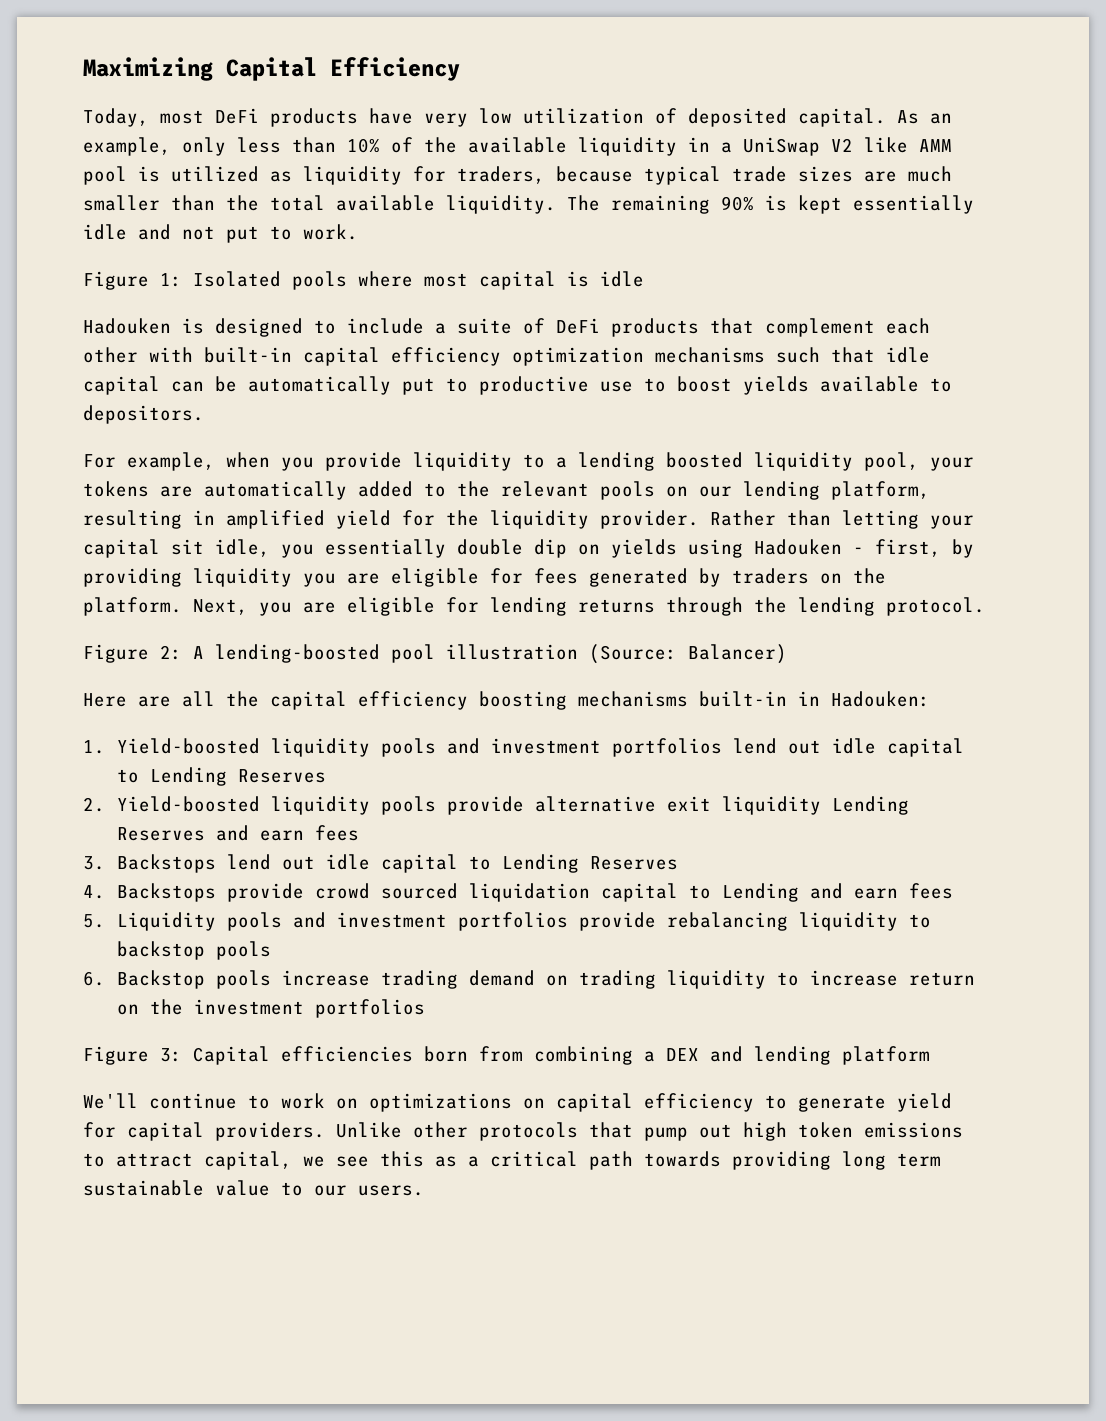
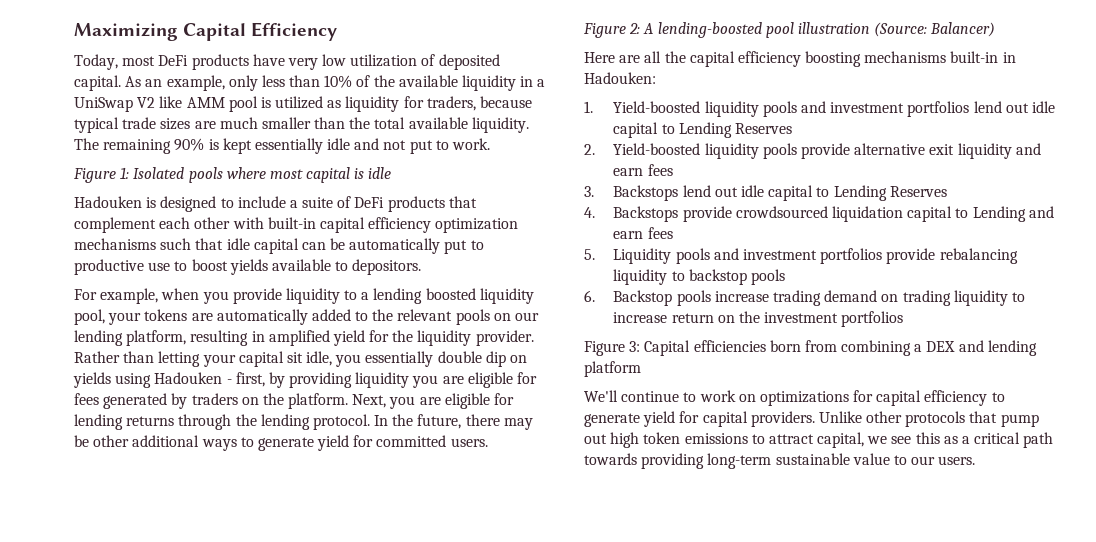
+ In the future, there may be other additional ways to generate yield for committed users.
- 2. Yield-boosted liquidity pools provide alternative exit liquidity Lending Reserves and earn fees
+ 2. Yield-boosted liquidity pools provide alternative exit liquidity and earn fees
- 4. Backstops provide crowd sourced liquidation capital to Lending and earn fees
+ 4. Backstops provide crowdsourced liquidation capital to Lending and earn fees
- We'll continue to work on optimizations on capital efficiency to generate yield for capital providers.
+ We'll continue to work on optimizations for capital efficiency to generate yield for capital providers.
- Unlike other protocols that pump out high token emissions to attract capital, we see this as a critical path towards providing long term sustainable value to our users.
+ Unlike other protocols that pump out high token emissions to attract capital, we see this as a critical path towards providing long-term sustainable value to our users.

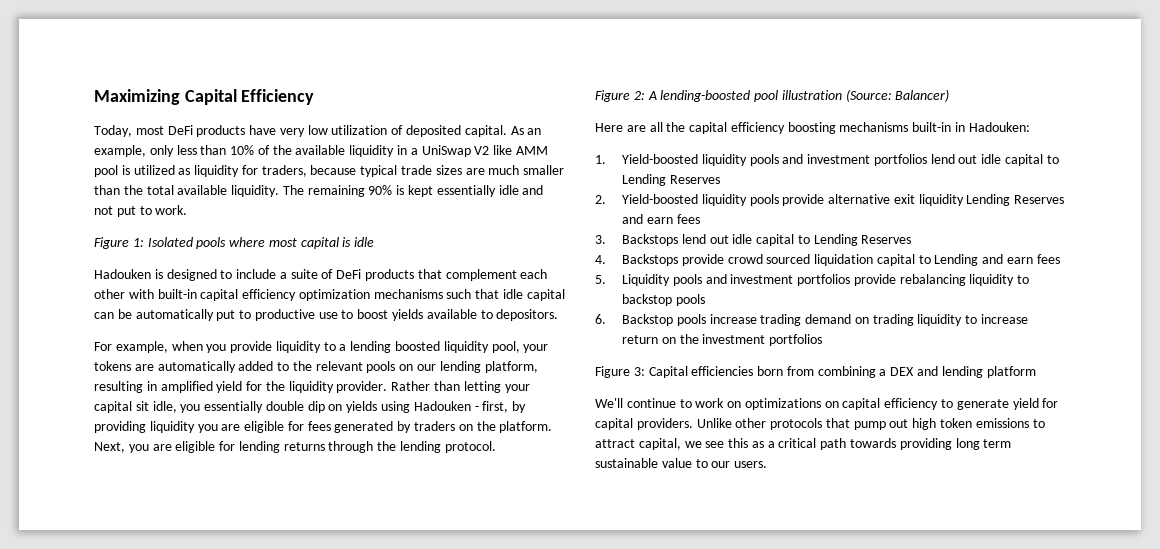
- In the future, there may be other additional ways to generate yield for committed users.
- 2. Yield-boosted liquidity pools provide alternative exit liquidity and earn fees
+ 2. Yield-boosted liquidity pools provide alternative exit liquidity Lending Reserves and earn fees
- 4. Backstops provide crowdsourced liquidation capital to Lending and earn fees
+ 4. Backstops provide crowd sourced liquidation capital to Lending and earn fees
- We'll continue to work on optimizations for capital efficiency to generate yield for capital providers.
+ We'll continue to work on optimizations on capital efficiency to generate yield for capital providers.
- Unlike other protocols that pump out high token emissions to attract capital, we see this as a critical path towards providing long-term sustainable value to our users.
+ Unlike other protocols that pump out high token emissions to attract capital, we see this as a critical path towards providing long term sustainable value to our users.

